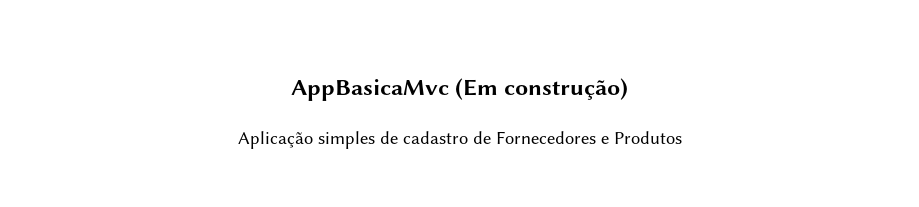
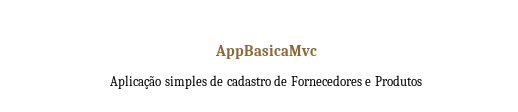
- AppBasicaMvc (Em construção)
+ AppBasicaMvc

